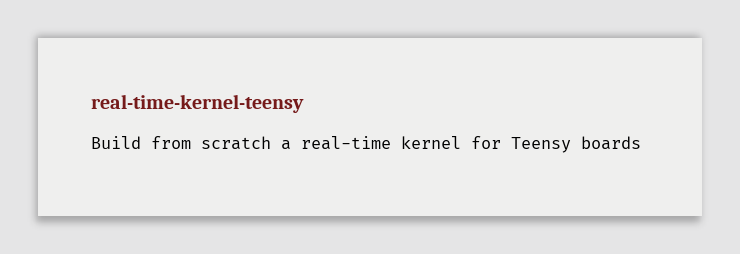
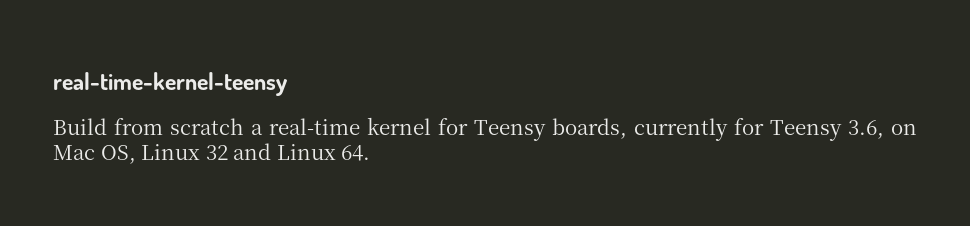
- Build from scratch a real-time kernel for Teensy boards
+ Build from scratch a real-time kernel for Teensy boards, currently for Teensy 3.6, on Mac OS, Linux 32 and Linux 64.

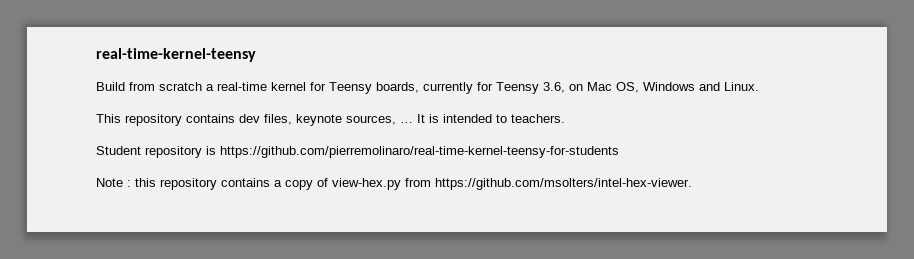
- Build from scratch a real-time kernel for Teensy boards, currently for Teensy 3.6, on Mac OS, Linux 32 and Linux 64.
+ Build from scratch a real-time kernel for Teensy boards, currently for Teensy 3.6, on Mac OS, Windows and Linux.
+ This repository contains dev files, keynote sources, … It is intended to teachers.
+ Student repository is https://github.com/pierremolinaro/real-time-kernel-teensy-for-students
+ Note : this repository contains a copy of view-hex.py from https://github.com/msolters/intel-hex-viewer.

